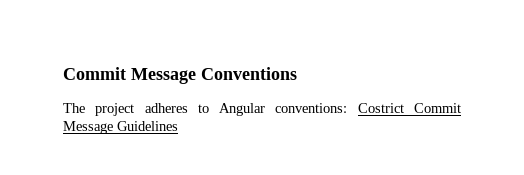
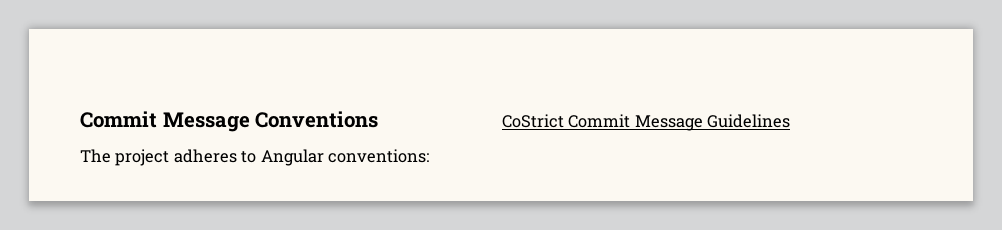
- The project adheres to Angular conventions: Costrict Commit Message Guidelines
+ The project adheres to Angular conventions: CoStrict Commit Message Guidelines

